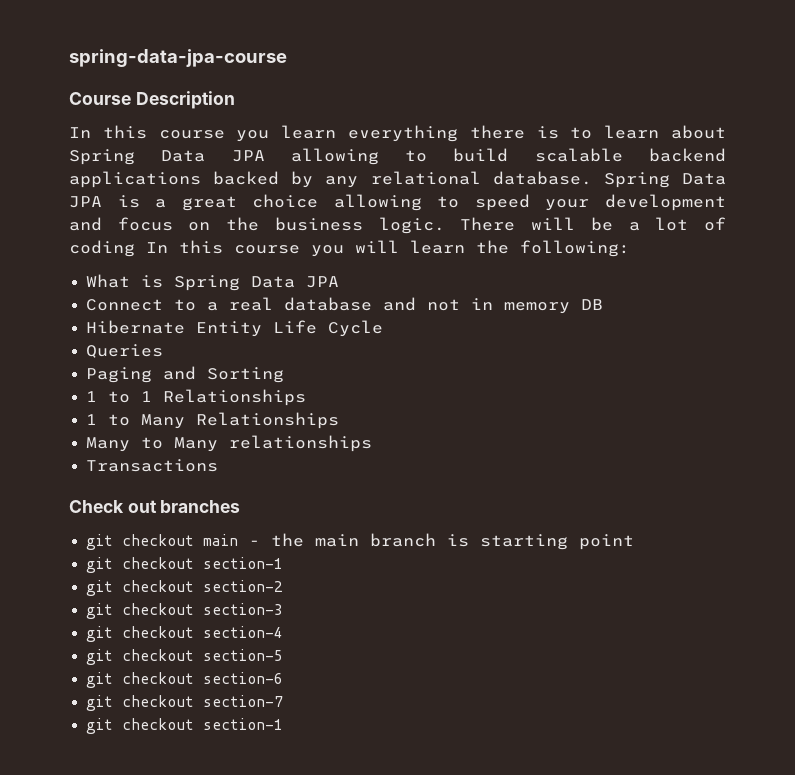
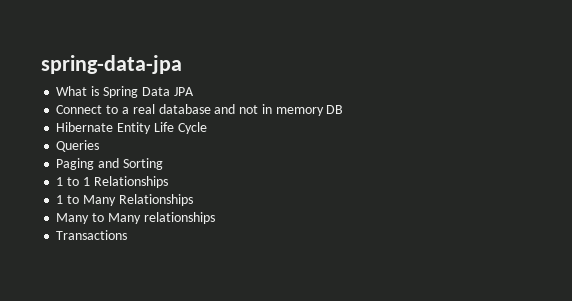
- spring-data-jpa-course
- Course Description
- In this course you learn everything there is to learn about Spring Data JPA allowing to build scalable backend applications backed by any relational database. Spring Data JPA is a great choice allowing to speed your development and focus on the business logic. There will be a lot of coding In this course you will learn the following:
+ spring-data-jpa
- Check out branches
- git checkout main - the main branch is starting point
- git checkout section-1
- git checkout section-2
- git checkout section-3
- git checkout section-4
- git checkout section-5
- git checkout section-6
- git checkout section-7
- git checkout section-1

